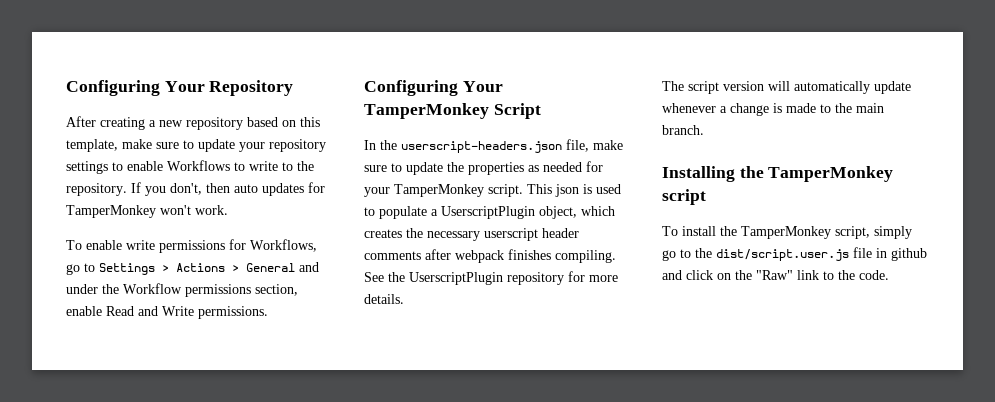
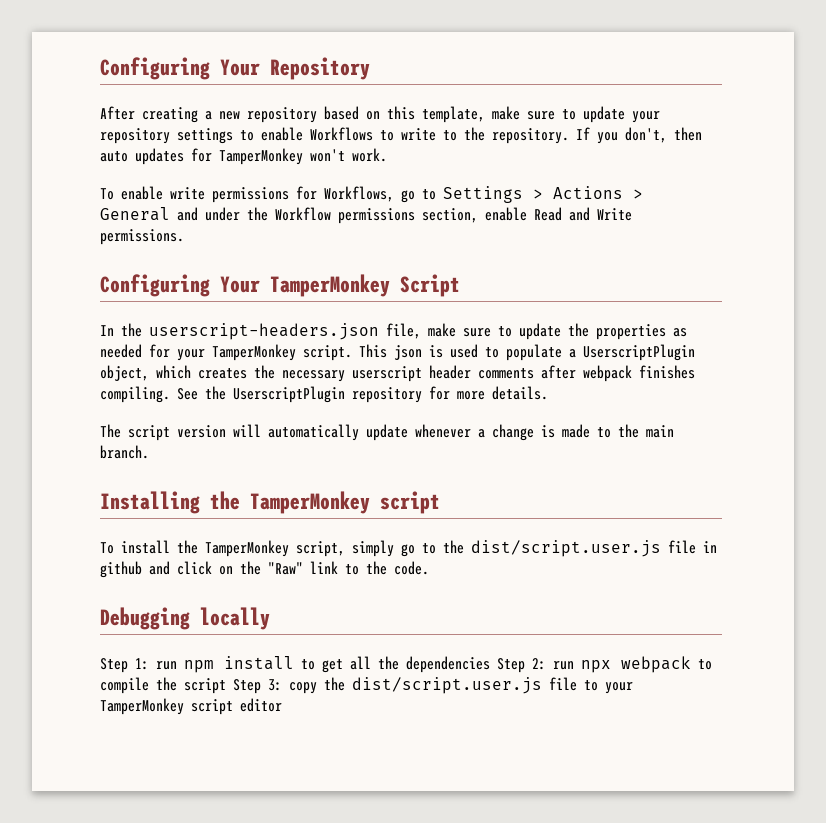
+ Debugging locally
+ Step 1: run npm install to get all the dependencies Step 2: run npx webpack to compile the script Step 3: copy the dist/script.user.js file to your TamperMonkey script editor

